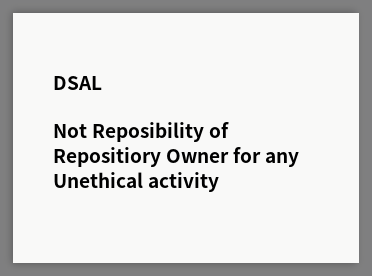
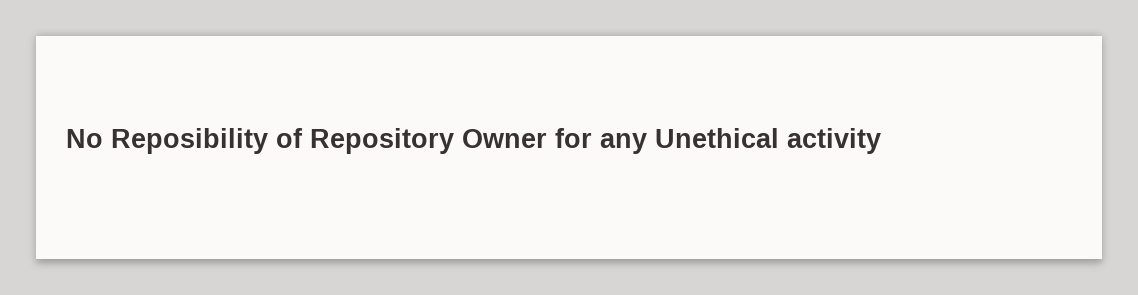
- DSAL
- Not Reposibility of Repositiory Owner for any Unethical activity
+ No Reposibility of Repository Owner for any Unethical activity

